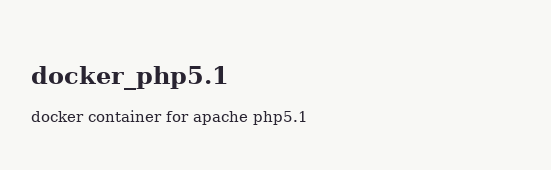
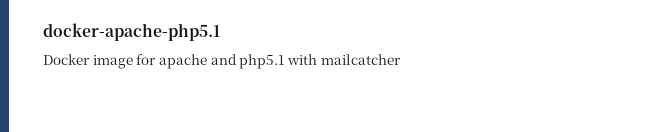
- docker_php5.1
- docker container for apache php5.1
+ docker-apache-php5.1
+ Docker image for apache and php5.1 with mailcatcher

